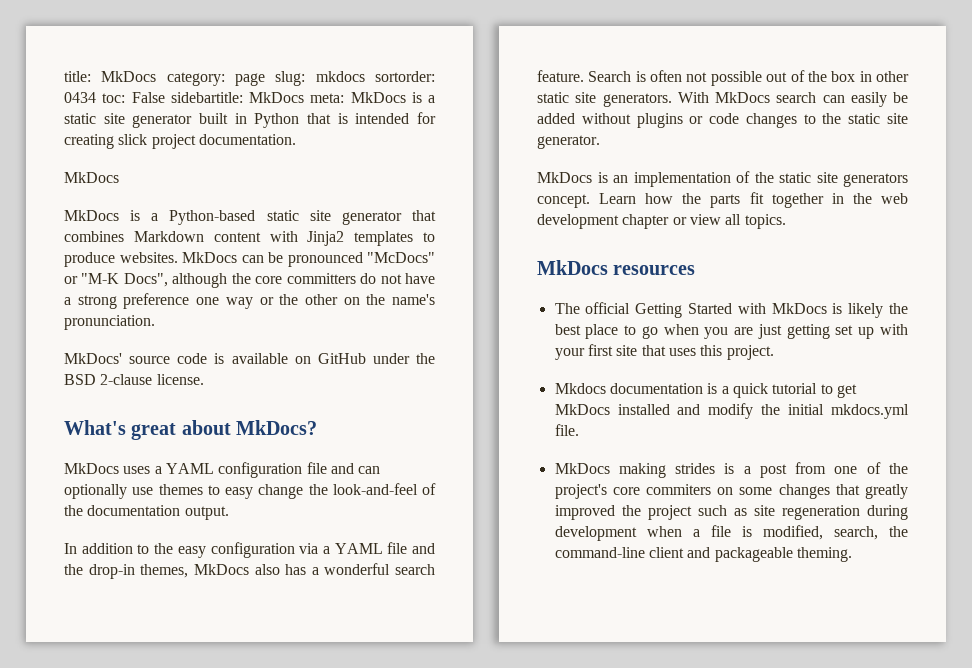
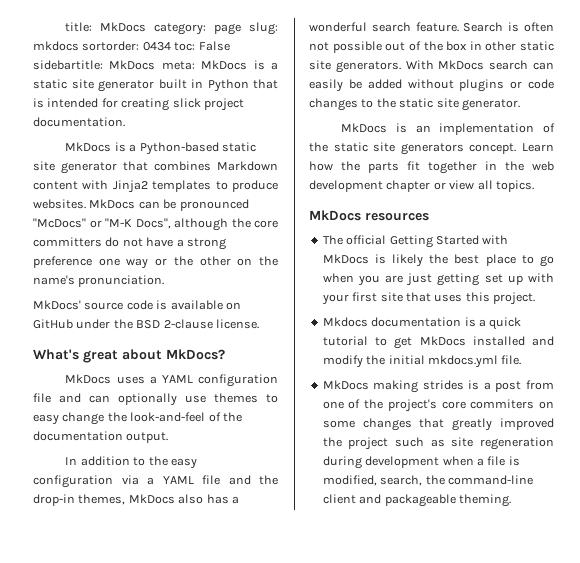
  title: MkDocs category: page slug: mkdocs sortorder: 0434 toc: False sidebartitle: MkDocs meta: MkDocs is a static site generator built in Python that is intended for creating slick project documentation.
- MkDocs

